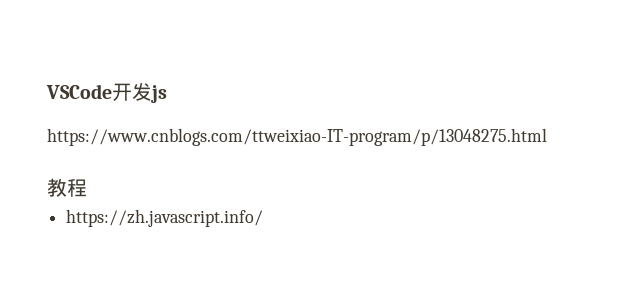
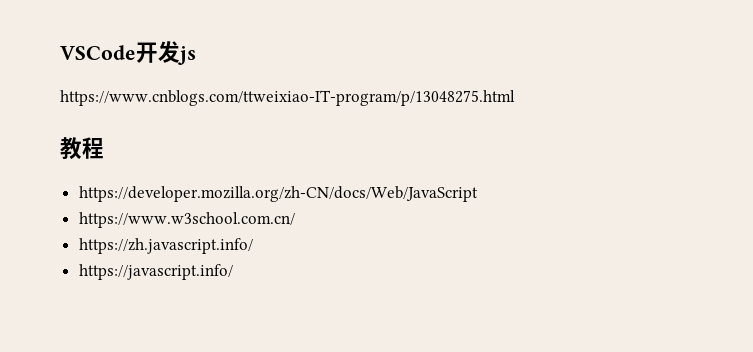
+ https://developer.mozilla.org/zh-CN/docs/Web/JavaScript
+ https://www.w3school.com.cn/
+ https://javascript.info/

